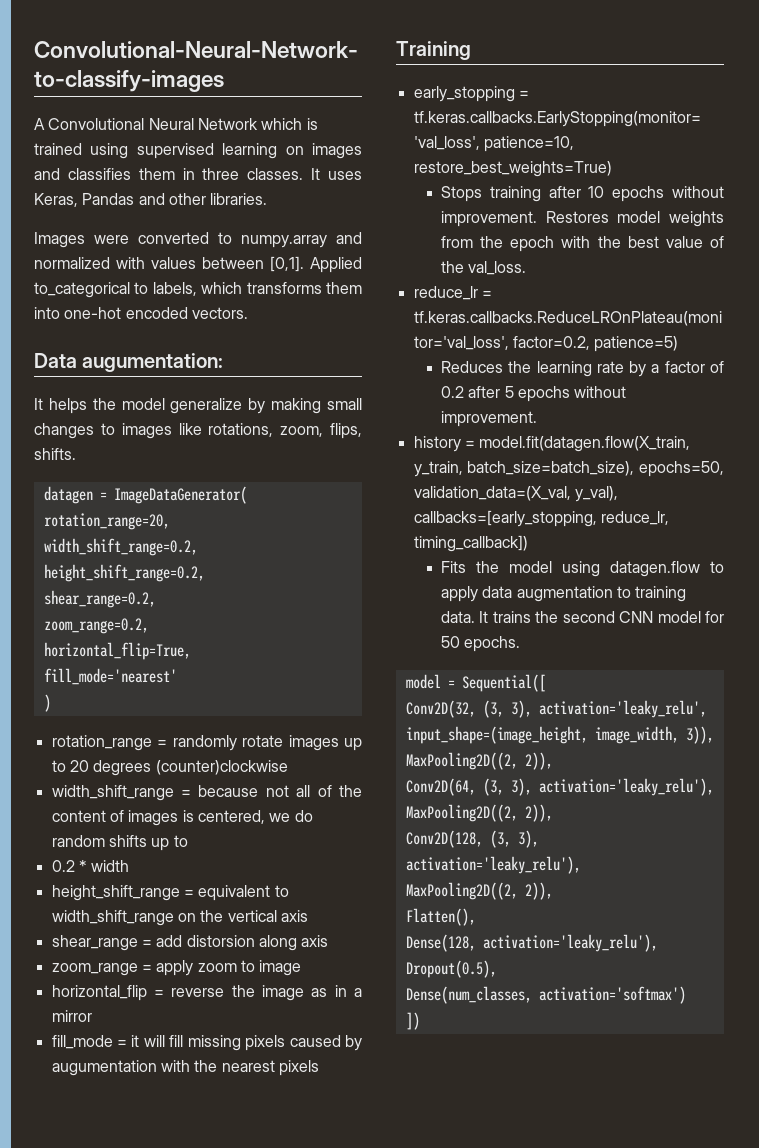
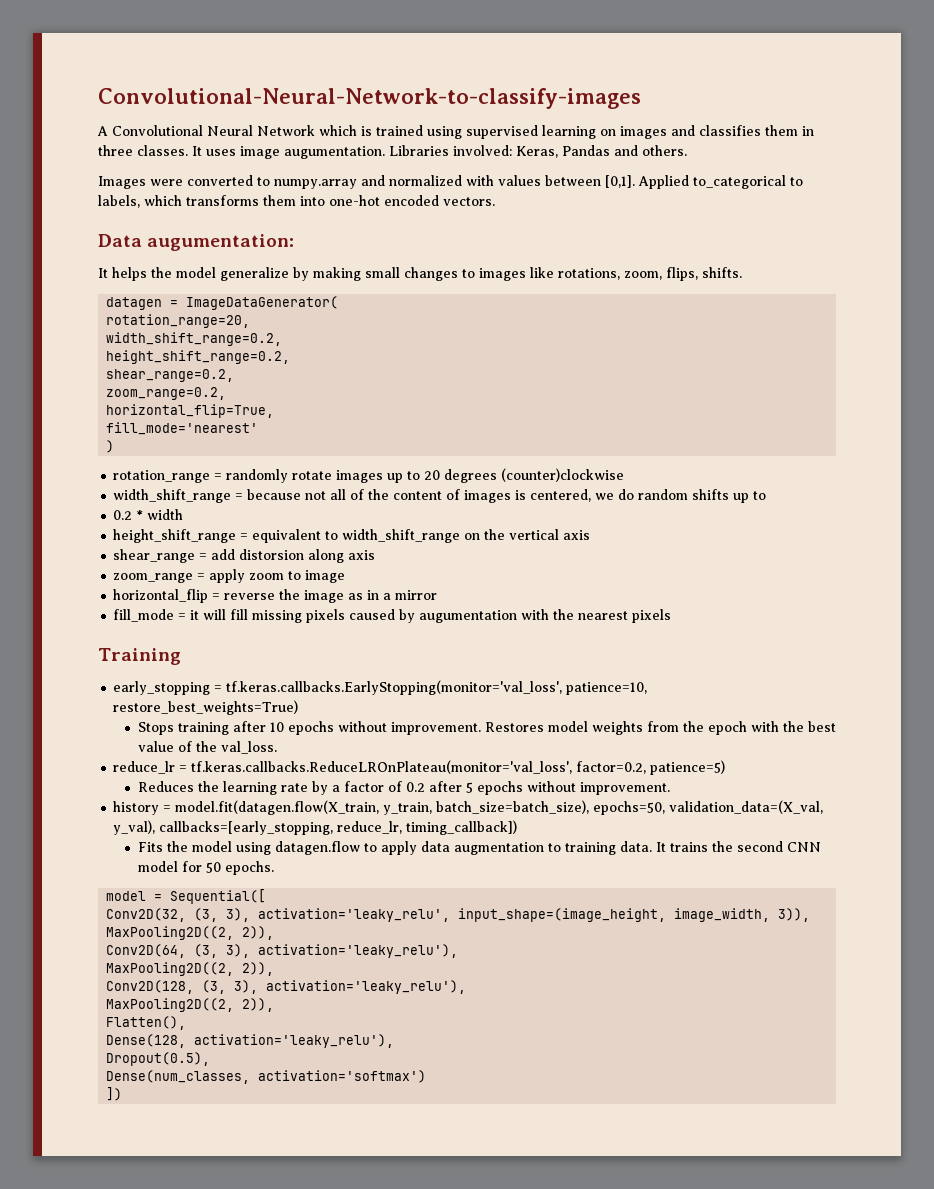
- It uses Keras, Pandas and other libraries.
+ It uses image augumentation. Libraries involved: Keras, Pandas and others.

